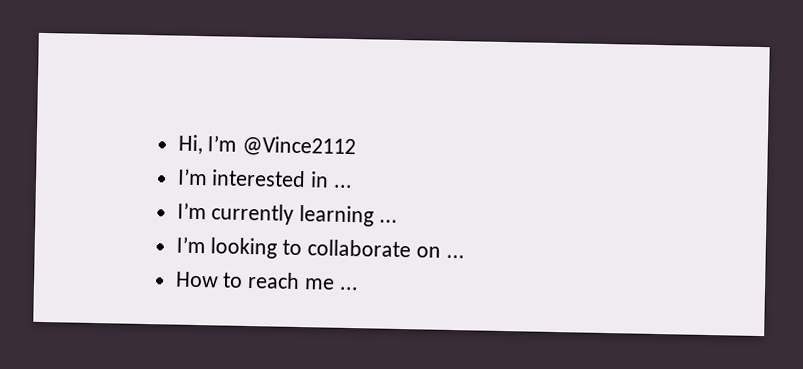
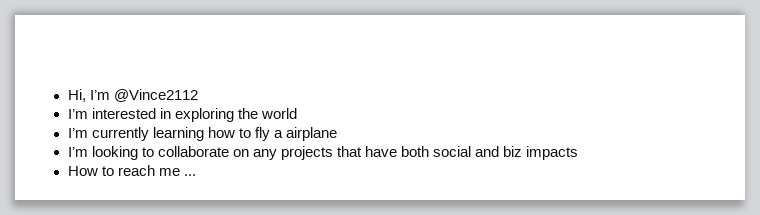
- I’m interested in ...
+ I’m interested in exploring the world
- I’m currently learning ...
+ I’m currently learning how to fly a airplane
- I’m looking to collaborate on ...
+ I’m looking to collaborate on any projects that have both social and biz impacts

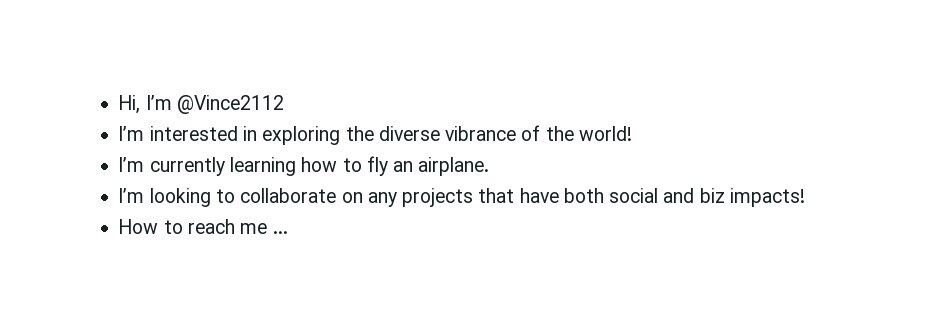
- I’m interested in exploring the world
+ I’m interested in exploring the diverse vibrance of the world!
- I’m currently learning how to fly a airplane
+ I’m currently learning how to fly an airplane.
- I’m looking to collaborate on any projects that have both social and biz impacts
+ I’m looking to collaborate on any projects that have both social and biz impacts!

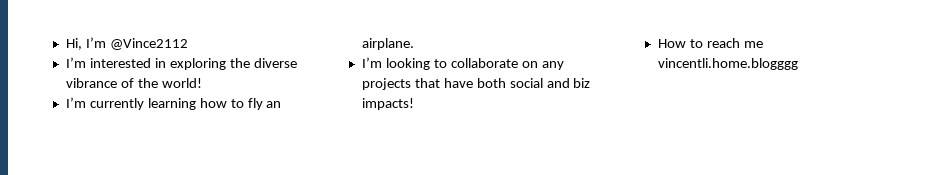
- How to reach me ...
+ How to reach me vincentli.home.blogggg

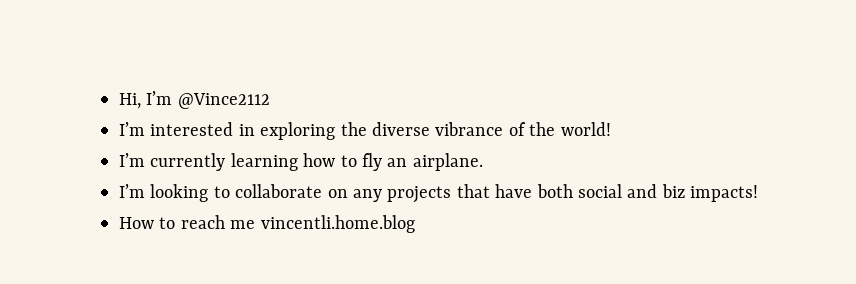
- How to reach me vincentli.home.blogggg
+ How to reach me vincentli.home.blog

